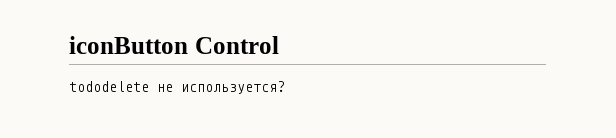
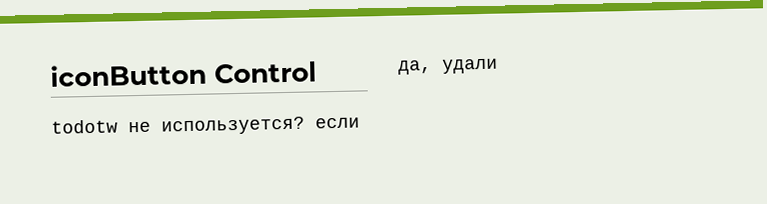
- tododelete не используется?
+ todotw не используется? если да, удали

